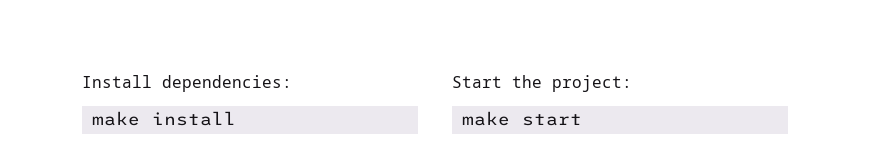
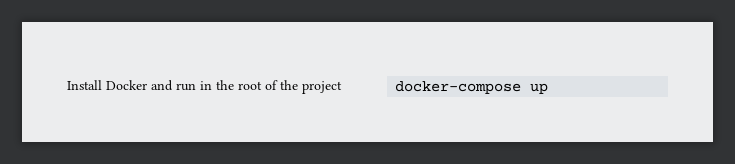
- Install dependencies:
- make install
- Start the project:
- make start
+ Install Docker and run in the root of the project
+ docker-compose up

